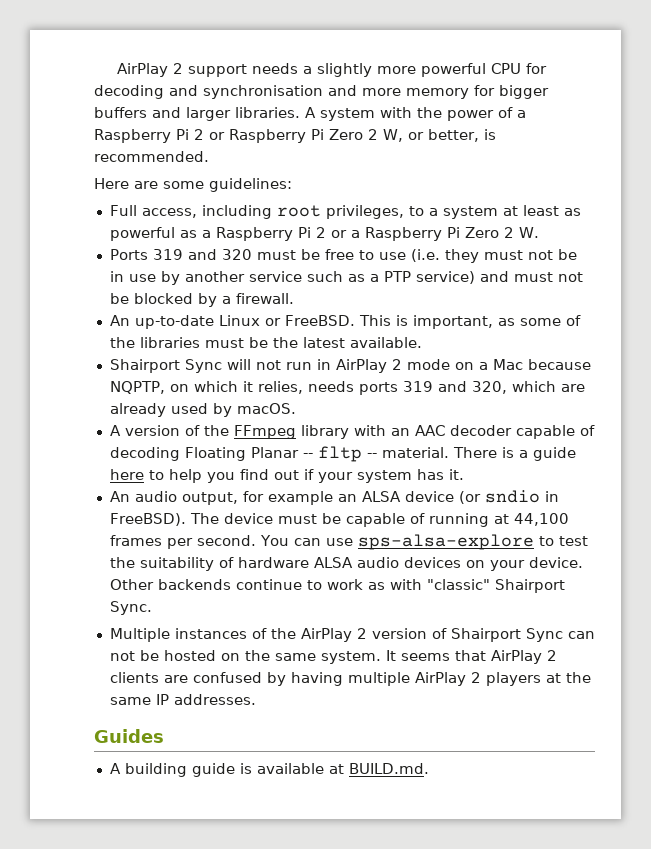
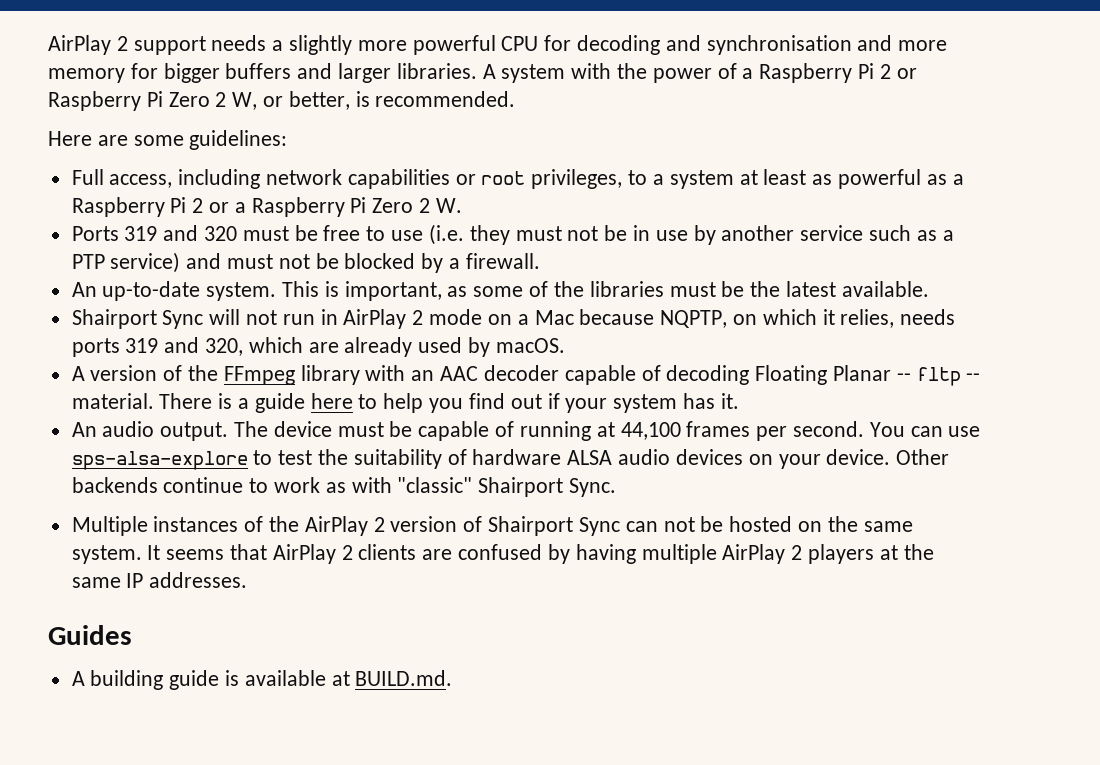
- Full access, including root privileges, to a system at least as powerful as a Raspberry Pi 2 or a Raspberry Pi Zero 2 W.
+ Full access, including network capabilities or root privileges, to a system at least as powerful as a Raspberry Pi 2 or a Raspberry Pi Zero 2 W.
- An up-to-date Linux or FreeBSD.
+ An up-to-date system.
- An audio output, for example an ALSA device (or sndio in FreeBSD).
+ An audio output.

